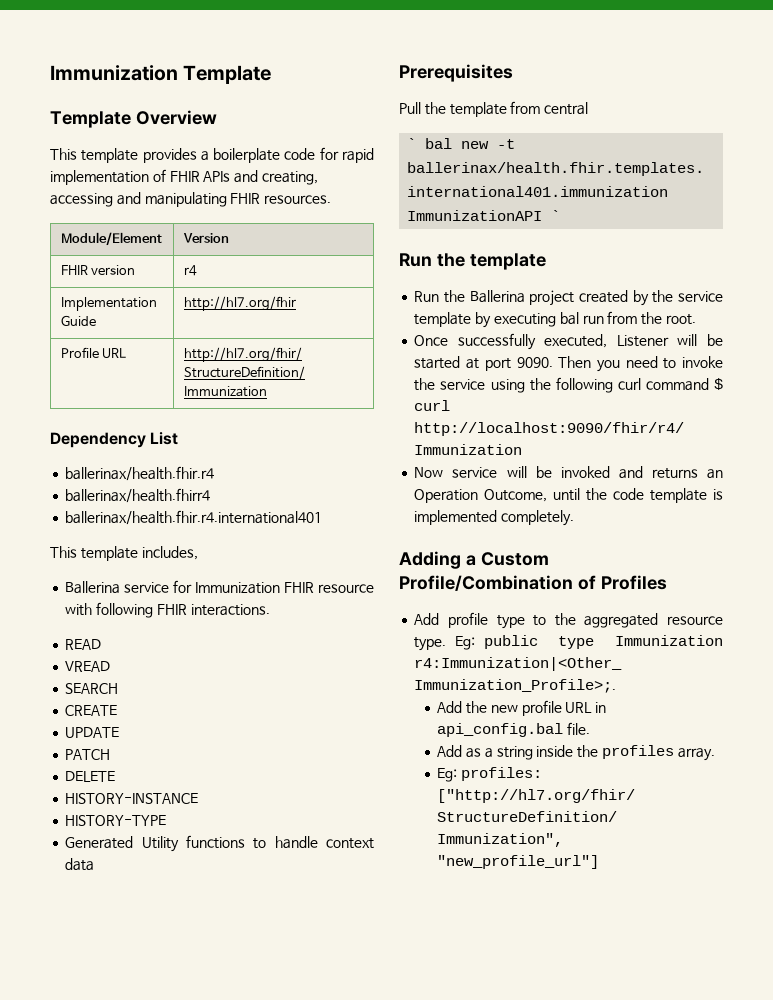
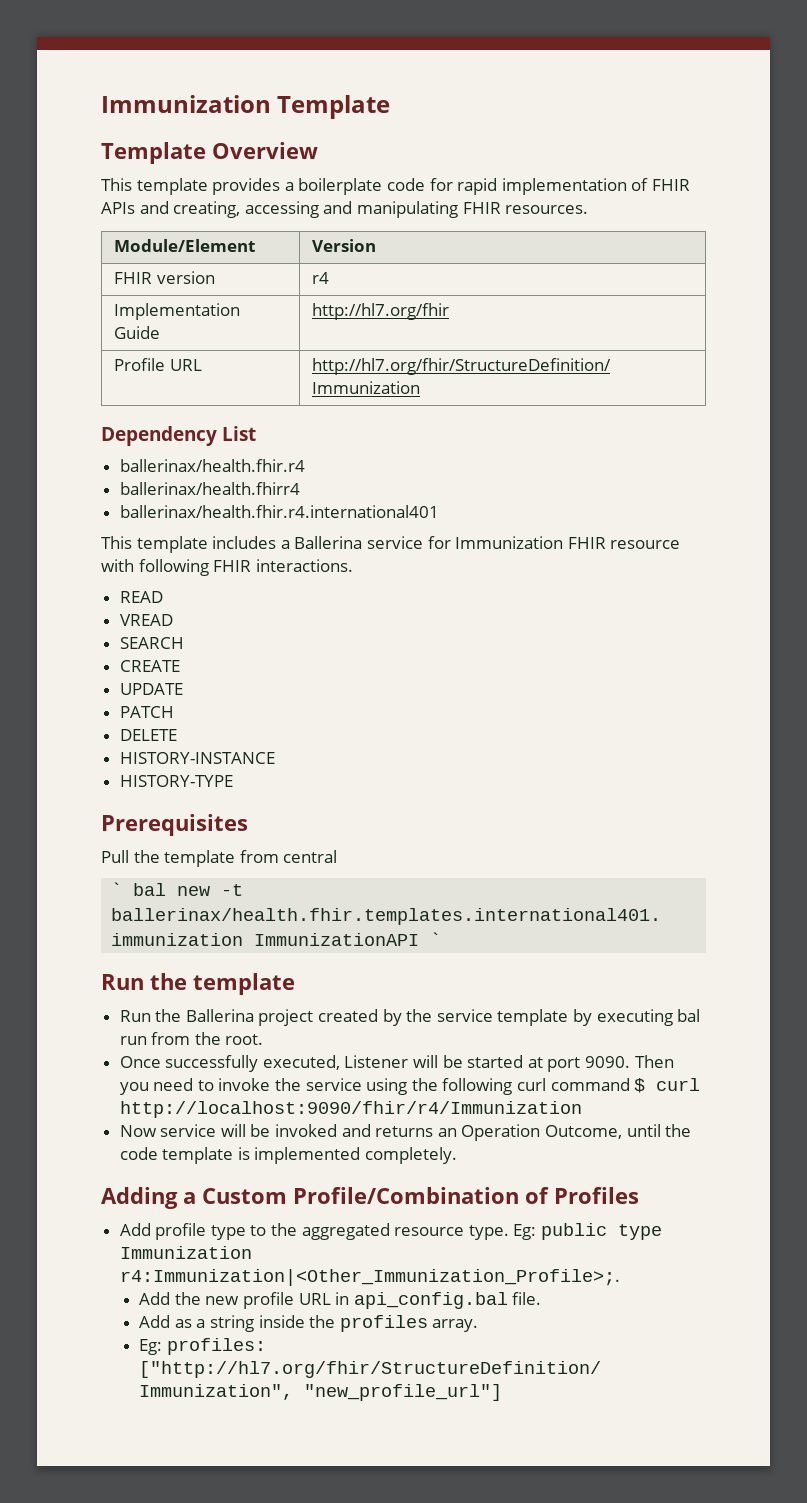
- This template includes,
- Ballerina service for Immunization FHIR resource with following FHIR interactions.
+ This template includes a Ballerina service for Immunization FHIR resource with following FHIR interactions.
- Generated Utility functions to handle context data

